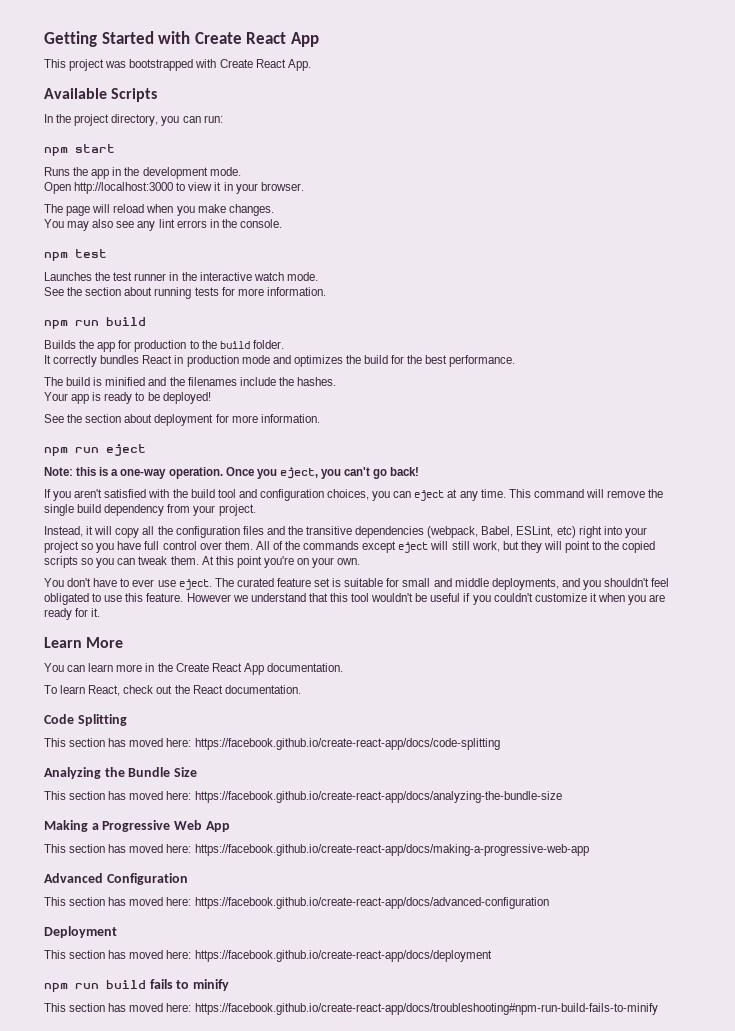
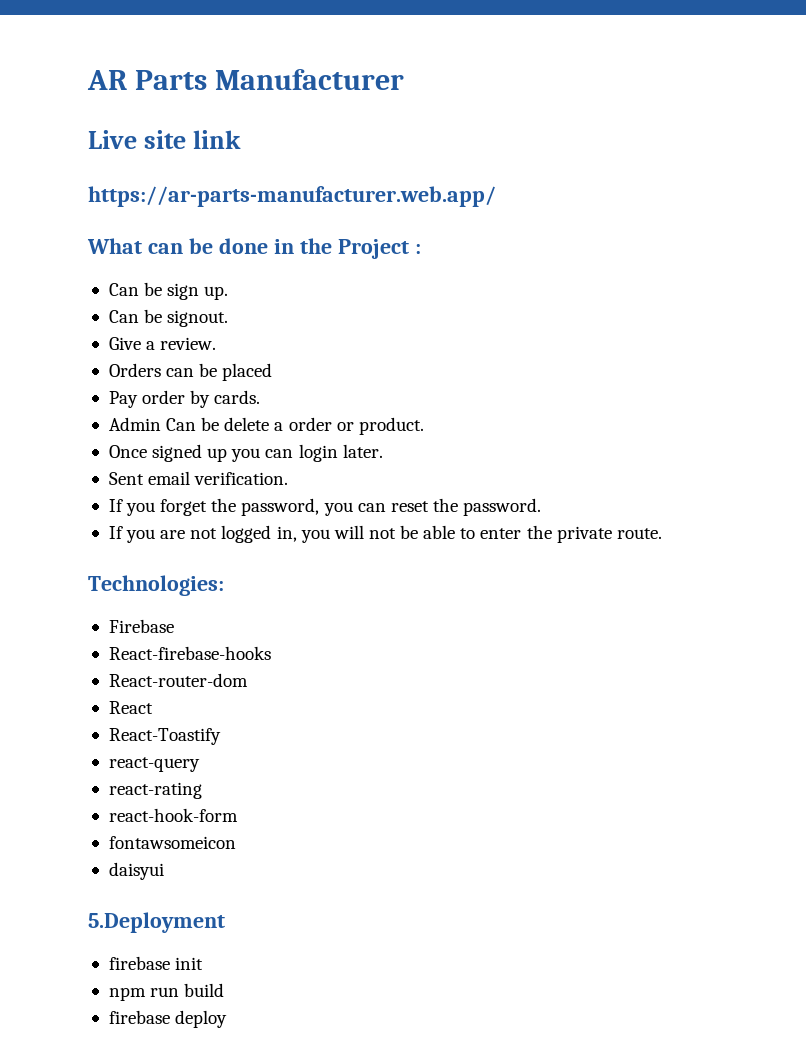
- Getting Started with Create React App
- This project was bootstrapped with Create React App.
- Available Scripts
- In the project directory, you can run:
- npm start
- Runs the app in the development mode.
- Open http://localhost:3000 to view it in your browser.
- The page will reload when you make changes.
- You may also see any lint errors in the console.
- npm test
- Launches the test runner in the interactive watch mode.
- See the section about running tests for more information.
+ AR Parts Manufacturer
+ Live site link
+ https://ar-parts-manufacturer.web.app/
+ What can be done in the Project :
+ Can be sign up.
+ Can be signout.
+ Give a review.
+ Orders can be placed
+ Pay order by cards.
+ Admin Can be delete a order or product.
+ Once signed up you can login later.
+ Sent email verification.
+ If you forget the password, you can reset the password.
+ If you are not logged in, you will not be able to enter the private route.
+ Technologies:
+ Firebase
+ React-firebase-hooks
+ React-router-dom
+ React
+ React-Toastify
+ react-query
+ react-rating
+ react-hook-form
+ fontawsomeicon
+ daisyui
+ 5.Deployment
+ firebase init
  npm run build
- Builds the app for production to the build folder.
- It correctly bundles React in production mode and optimizes the build for the best performance.
- The build is minified and the filenames include the hashes.
- Your app is ready to be deployed!
- See the section about deployment for more information.
- npm run eject
- Note: this is a one-way operation. Once you eject, you can't go back!
- If you aren't satisfied with the build tool and configuration choices, you can eject at any time. This command will remove the single build dependency from your project.
- Instead, it will copy all the configuration files and the transitive dependencies (webpack, Babel, ESLint, etc) right into your project so you have full control over them. All of the commands except eject will still work, but they will point to the copied scripts so you can tweak them. At this point you're on your own.
- You don't have to ever use eject. The curated feature set is suitable for small and middle deployments, and you shouldn't feel obligated to use this feature. However we understand that this tool wouldn't be useful if you couldn't customize it when you are ready for it.
- Learn More
- You can learn more in the Create React App documentation.
- To learn React, check out the React documentation.
- Code Splitting
- This section has moved here: https://facebook.github.io/create-react-app/docs/code-splitting
- Analyzing the Bundle Size
- This section has moved here: https://facebook.github.io/create-react-app/docs/analyzing-the-bundle-size
- Making a Progressive Web App
- This section has moved here: https://facebook.github.io/create-react-app/docs/making-a-progressive-web-app
- Advanced Configuration
- This section has moved here: https://facebook.github.io/create-react-app/docs/advanced-configuration
- Deployment
- This section has moved here: https://facebook.github.io/create-react-app/docs/deployment
- npm run build fails to minify
- This section has moved here: https://facebook.github.io/create-react-app/docs/troubleshooting#npm-run-build-fails-to-minify
+ firebase deploy

